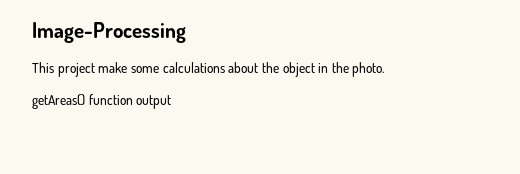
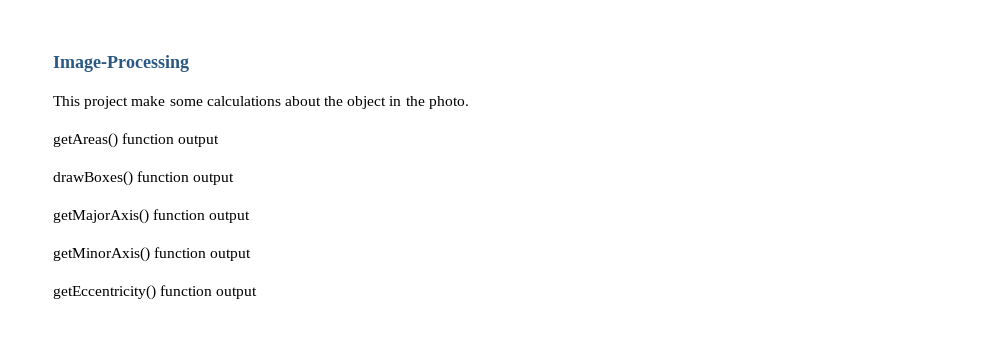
+ drawBoxes() function output
+ getMajorAxis() function output
+ getMinorAxis() function output
+ getEccentricity() function output

